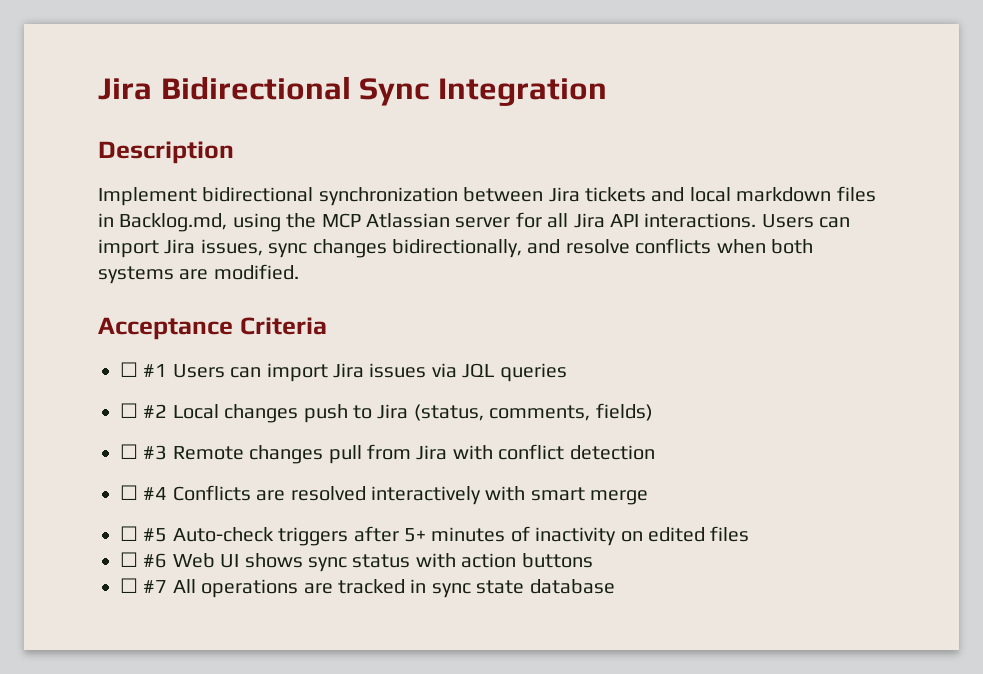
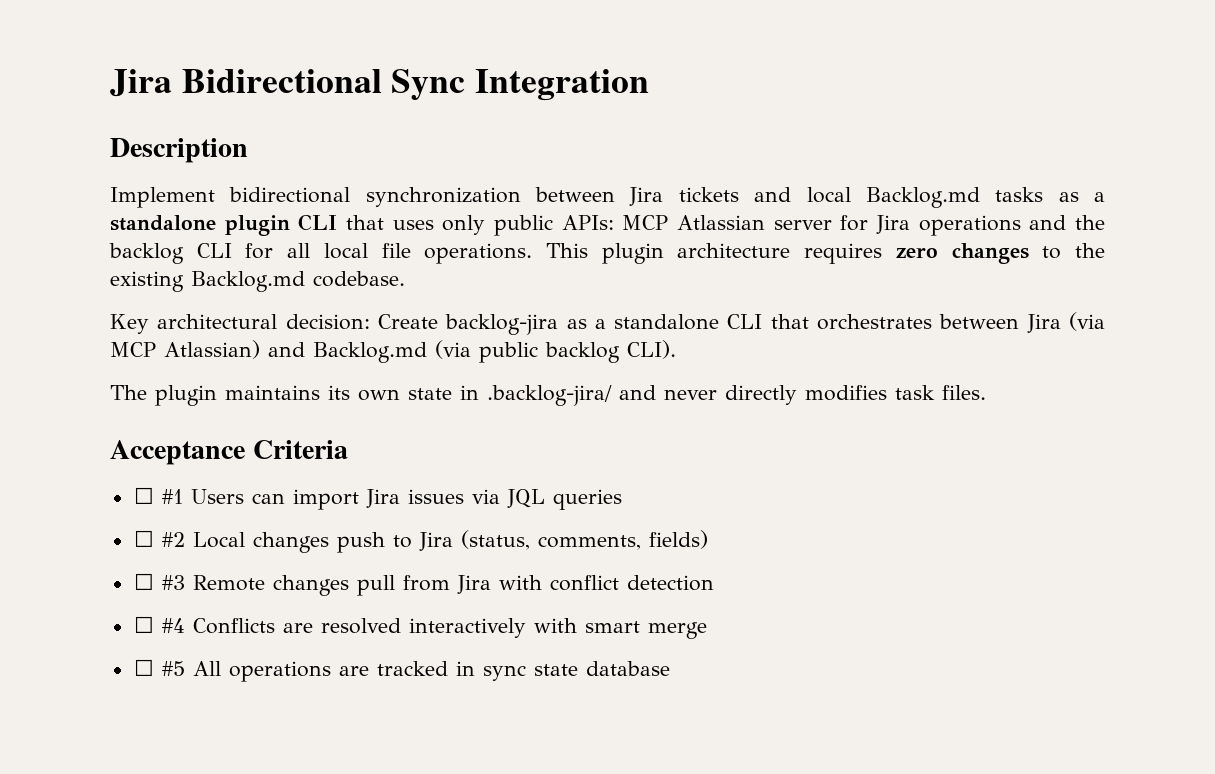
- Implement bidirectional synchronization between Jira tickets and local markdown files in Backlog.md, using the MCP Atlassian server for all Jira API interactions. Users can import Jira issues, sync changes bidirectionally, and resolve conflicts when both systems are modified.
+ Implement bidirectional synchronization between Jira tickets and local Backlog.md tasks as a standalone plugin CLI that uses only public APIs: MCP Atlassian server for Jira operations and the backlog CLI for all local file operations. This plugin architecture requires zero changes to the existing Backlog.md codebase.
+ Key architectural decision: Create backlog-jira as a standalone CLI that orchestrates between Jira (via MCP Atlassian) and Backlog.md (via public backlog CLI).
+ The plugin maintains its own state in .backlog-jira/ and never directly modifies task files.
- ☐ #5 Auto-check triggers after 5+ minutes of inactivity on edited files
- ☐ #6 Web UI shows sync status with action buttons
- ☐ #7 All operations are tracked in sync state database
+ ☐ #5 All operations are tracked in sync state database

